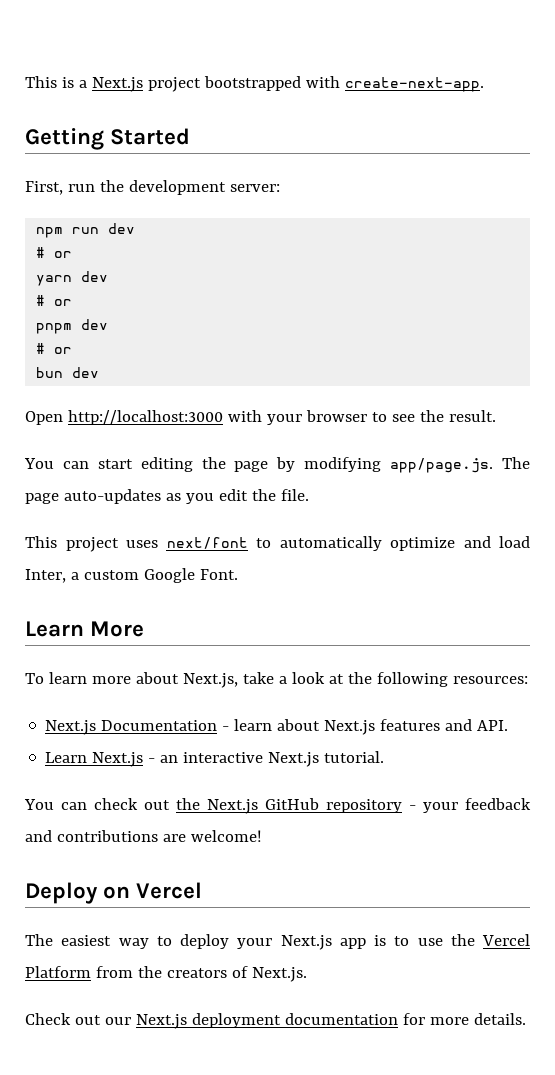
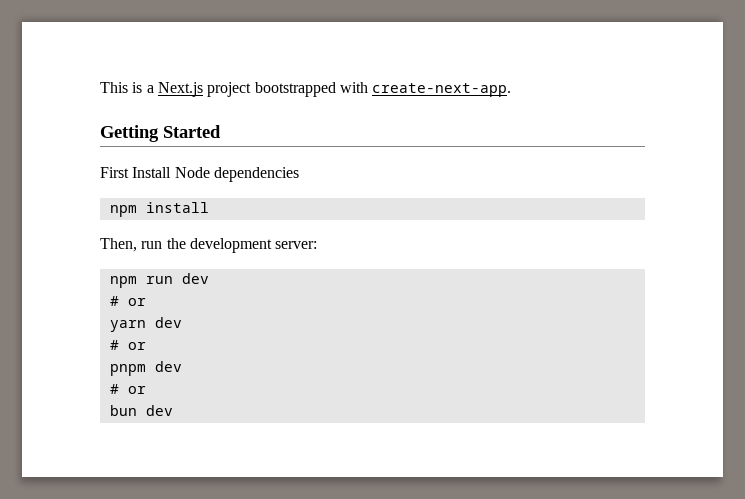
- First, run the development server:
+ First Install Node dependencies
+ npm install
+ Then, run the development server:
- Open http://localhost:3000 with your browser to see the result.
- You can start editing the page by modifying app/page.js. The page auto-updates as you edit the file.
- This project uses next/font to automatically optimize and load Inter, a custom Google Font.
- Learn More
- To learn more about Next.js, take a look at the following resources:
- Next.js Documentation - learn about Next.js features and API.
- Learn Next.js - an interactive Next.js tutorial.
- You can check out the Next.js GitHub repository - your feedback and contributions are welcome!
- Deploy on Vercel
- The easiest way to deploy your Next.js app is to use the Vercel Platform from the creators of Next.js.
- Check out our Next.js deployment documentation for more details.

